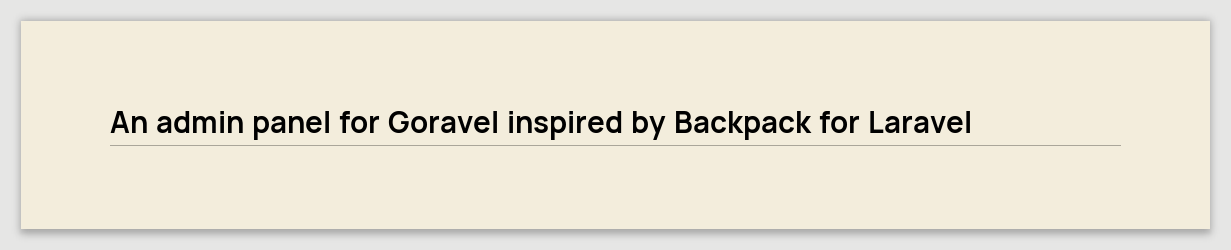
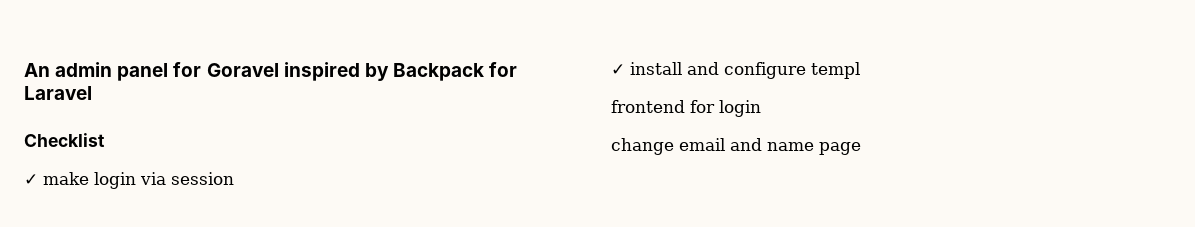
+ Checklist
+ ✓ make login via session
+ ✓ install and configure templ
+ frontend for login
+ change email and name page

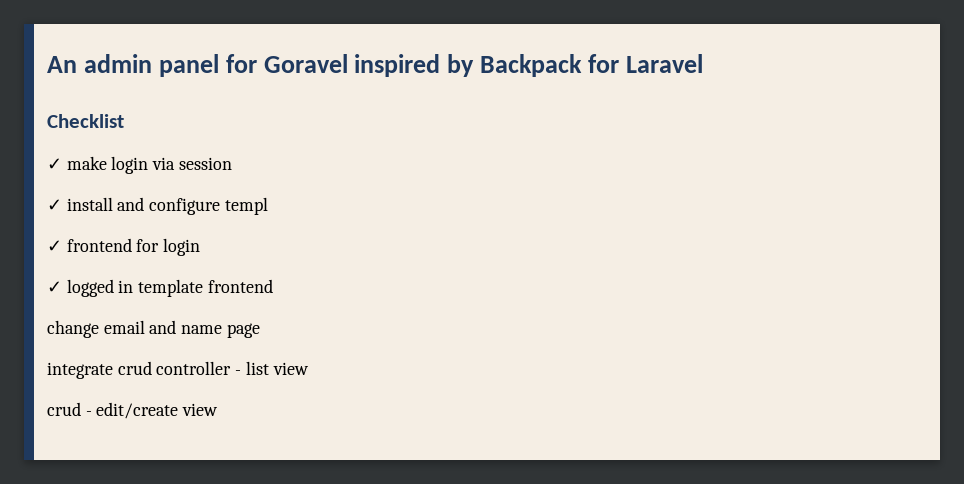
- frontend for login
+ ✓ frontend for login
+ ✓ logged in template frontend
+ integrate crud controller - list view
+ crud - edit/create view

